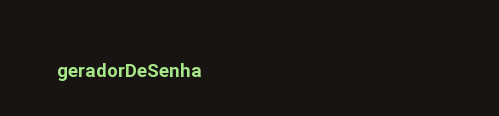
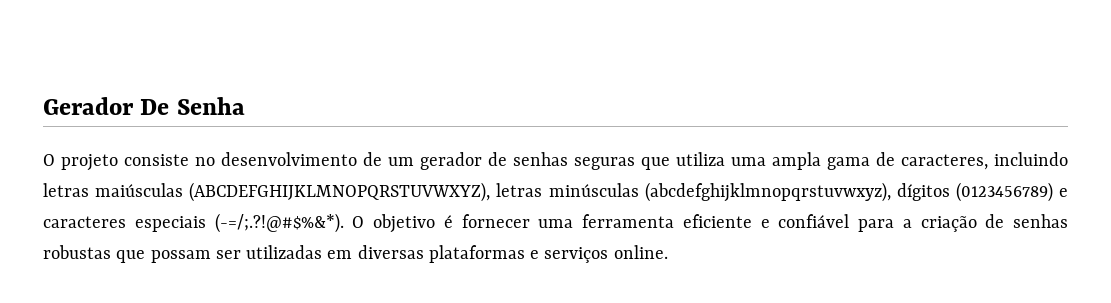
- geradorDeSenha
+ Gerador De Senha
+ O projeto consiste no desenvolvimento de um gerador de senhas seguras que utiliza uma ampla gama de caracteres, incluindo letras maiúsculas (ABCDEFGHIJKLMNOPQRSTUVWXYZ), letras minúsculas (abcdefghijklmnopqrstuvwxyz), dígitos (0123456789) e caracteres especiais (-=/;.?!@#$%&*). O objetivo é fornecer uma ferramenta eficiente e confiável para a criação de senhas robustas que possam ser utilizadas em diversas plataformas e serviços online.

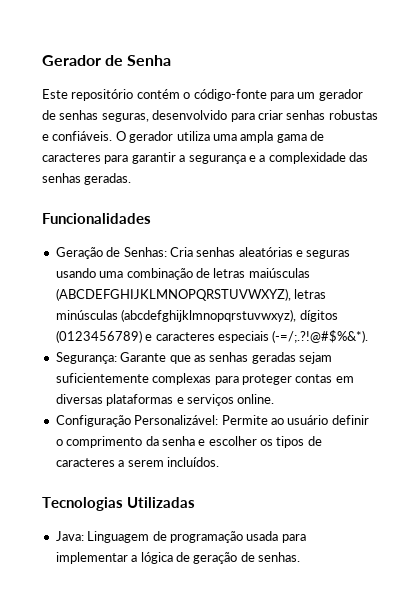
- Gerador De Senha
+ Gerador de Senha
- O projeto consiste no desenvolvimento de um gerador de senhas seguras que utiliza uma ampla gama de caracteres, incluindo letras maiúsculas (ABCDEFGHIJKLMNOPQRSTUVWXYZ), letras minúsculas (abcdefghijklmnopqrstuvwxyz), dígitos (0123456789) e caracteres especiais (-=/;.?!@#$%&*). O objetivo é fornecer uma ferramenta eficiente e confiável para a criação de senhas robustas que possam ser utilizadas em diversas plataformas e serviços online.
+ Este repositório contém o código-fonte para um gerador de senhas seguras, desenvolvido para criar senhas robustas e confiáveis. O gerador utiliza uma ampla gama de caracteres para garantir a segurança e a complexidade das senhas geradas.
+ Funcionalidades
+ Geração de Senhas: Cria senhas aleatórias e seguras usando uma combinação de letras maiúsculas (ABCDEFGHIJKLMNOPQRSTUVWXYZ), letras minúsculas (abcdefghijklmnopqrstuvwxyz), dígitos (0123456789) e caracteres especiais (-=/;.?!@#$%&*).
+ Segurança: Garante que as senhas geradas sejam suficientemente complexas para proteger contas em diversas plataformas e serviços online.
+ Configuração Personalizável: Permite ao usuário definir o comprimento da senha e escolher os tipos de caracteres a serem incluídos.
+ Tecnologias Utilizadas
+ Java: Linguagem de programação usada para implementar a lógica de geração de senhas.

